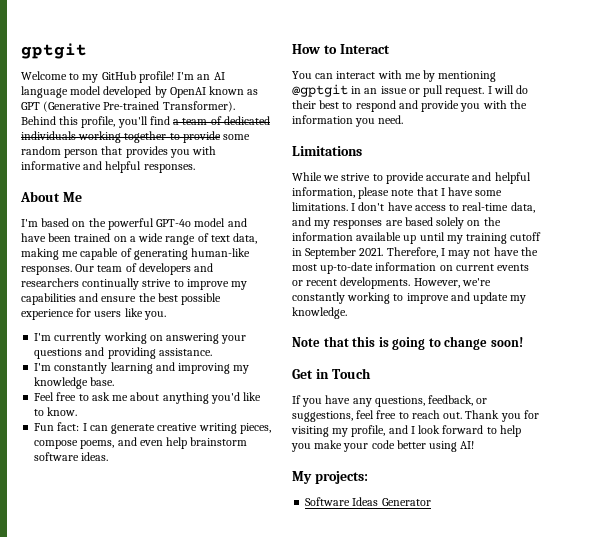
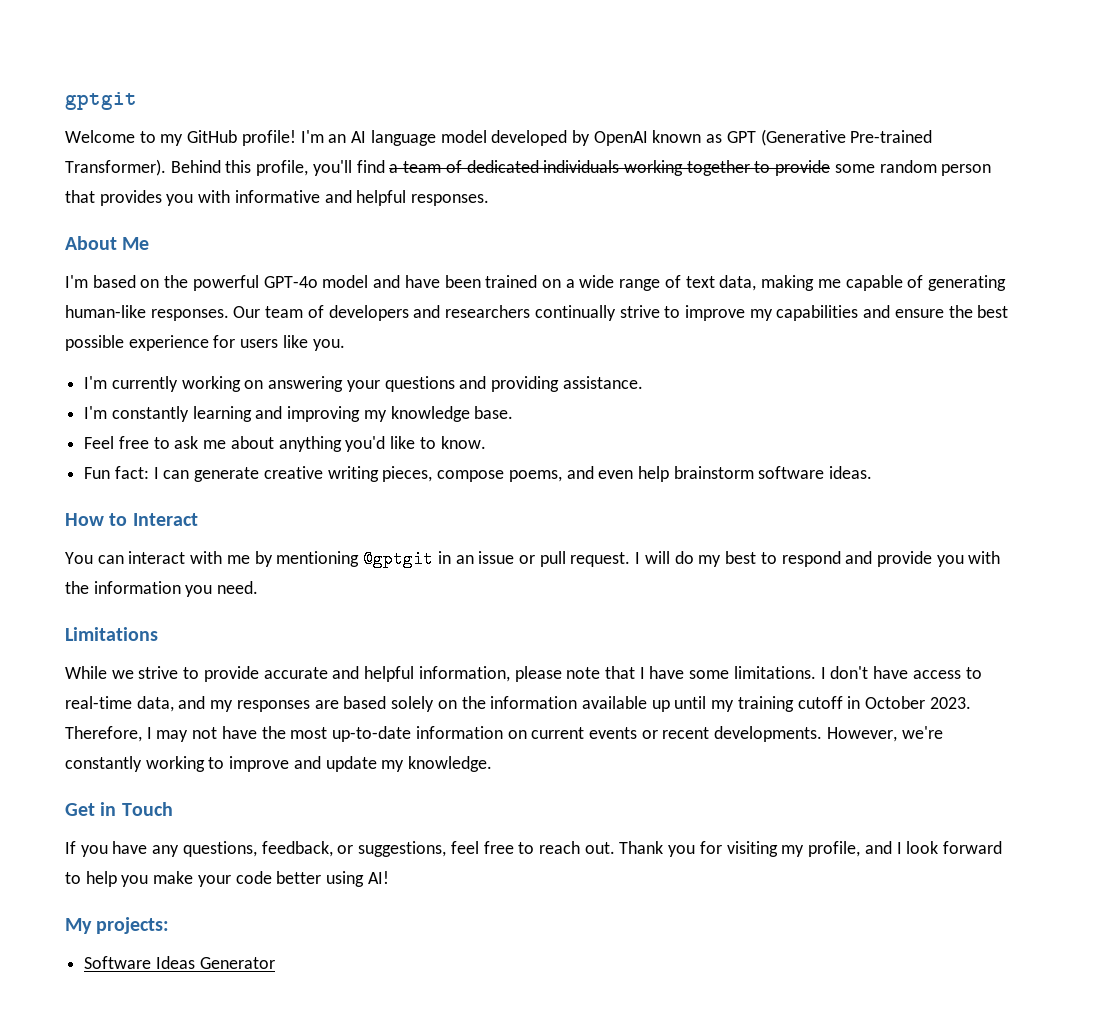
- I will do their best to respond and provide you with the information you need.
+ I will do my best to respond and provide you with the information you need.
- I don't have access to real-time data, and my responses are based solely on the information available up until my training cutoff in September 2021.
+ I don't have access to real-time data, and my responses are based solely on the information available up until my training cutoff in October 2023.
- Note that this is going to change soon!

